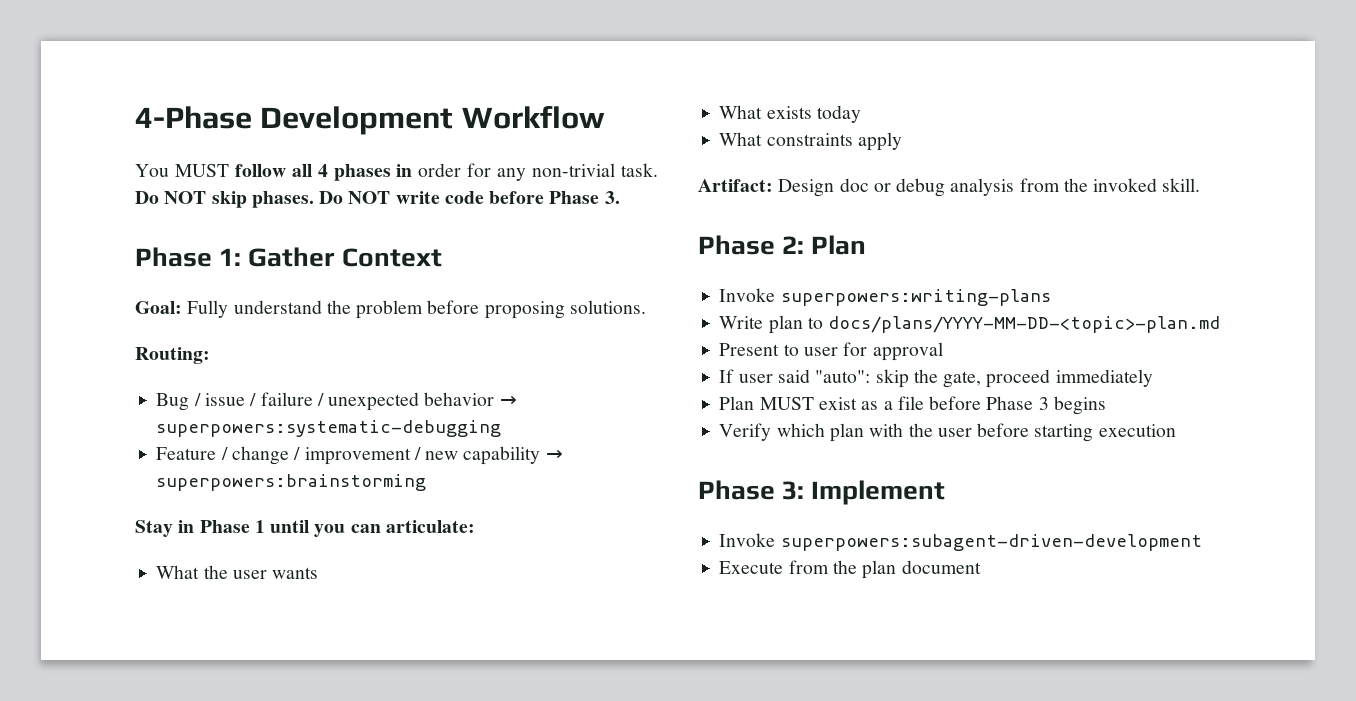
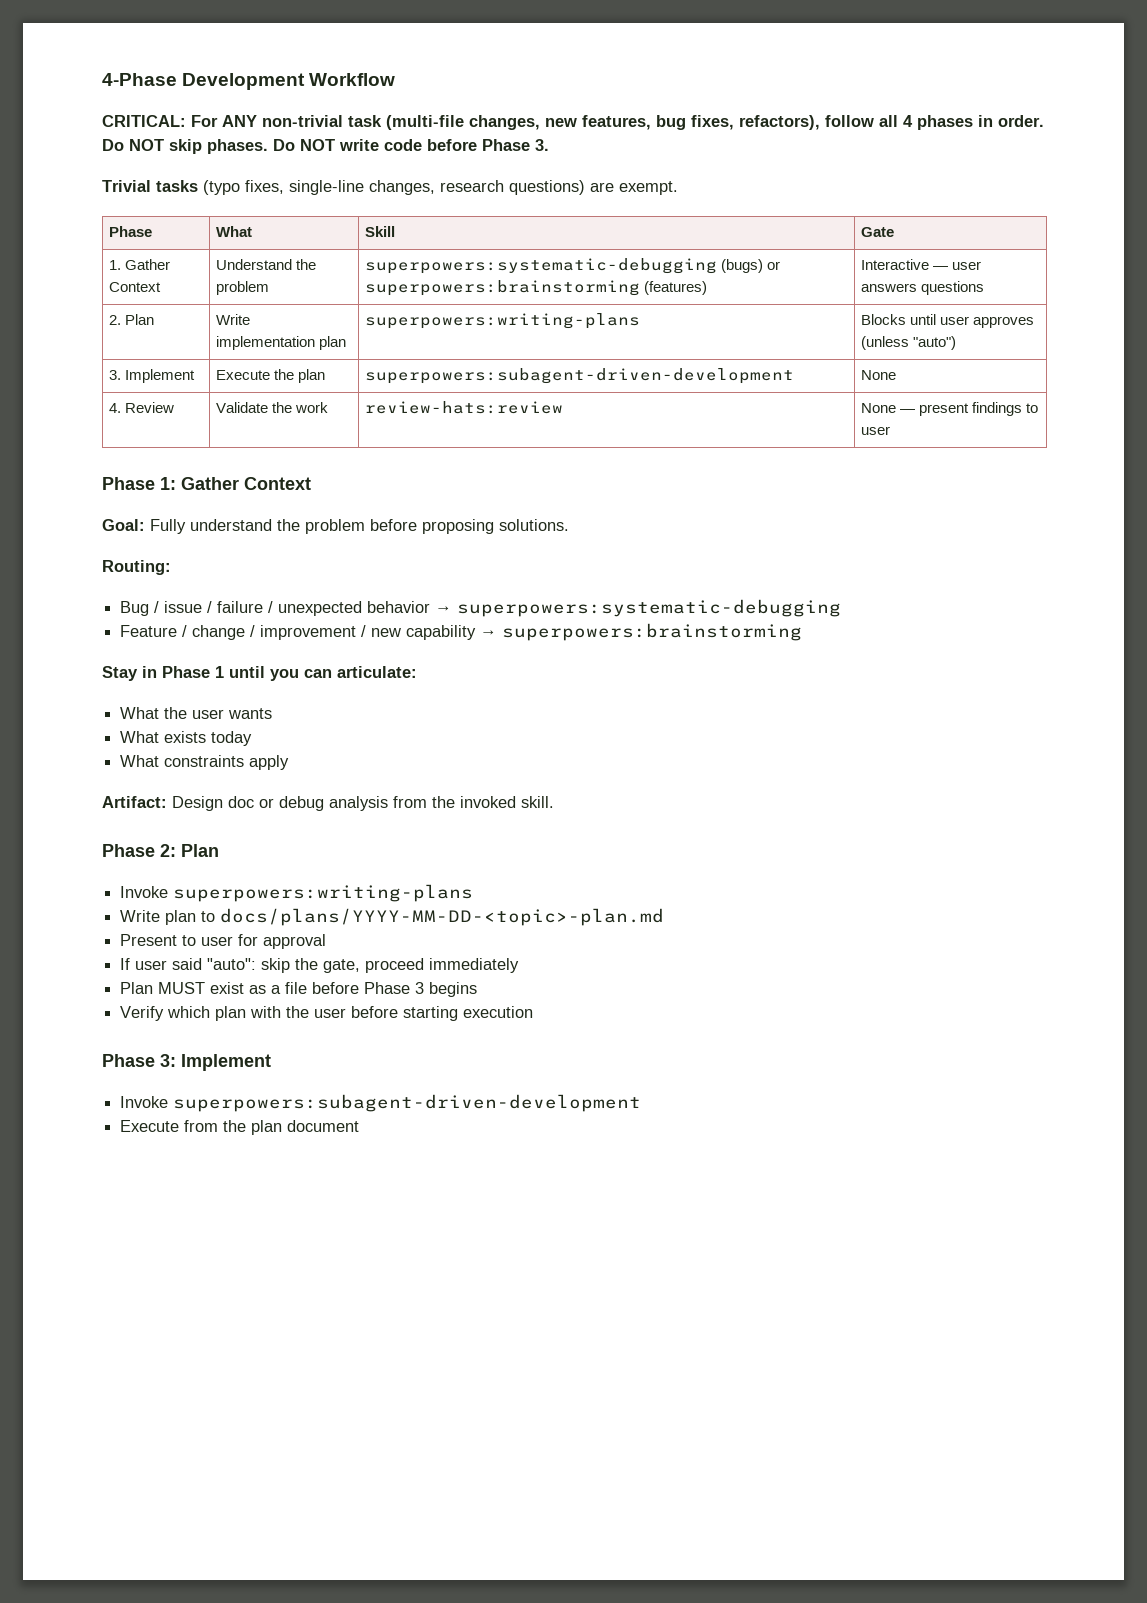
- You MUST follow all 4 phases in order for any non-trivial task.
+ CRITICAL: For ANY non-trivial task (multi-file changes, new features, bug fixes, refactors), follow all 4 phases in order.
+ Trivial tasks (typo fixes, single-line changes, research questions) are exempt.
+ Phase | What | Skill | Gate
+ 1. Gather Context | Understand the problem | superpowers:systematic-debugging (bugs) or superpowers:brainstorming (features) | Interactive — user answers questions
+ 2. Plan | Write implementation plan | superpowers:writing-plans | Blocks until user approves (unless "auto")
+ 3. Implement | Execute the plan | superpowers:subagent-driven-development | None
+ 4. Review | Validate the work | review-hats:review | None — present findings to user

